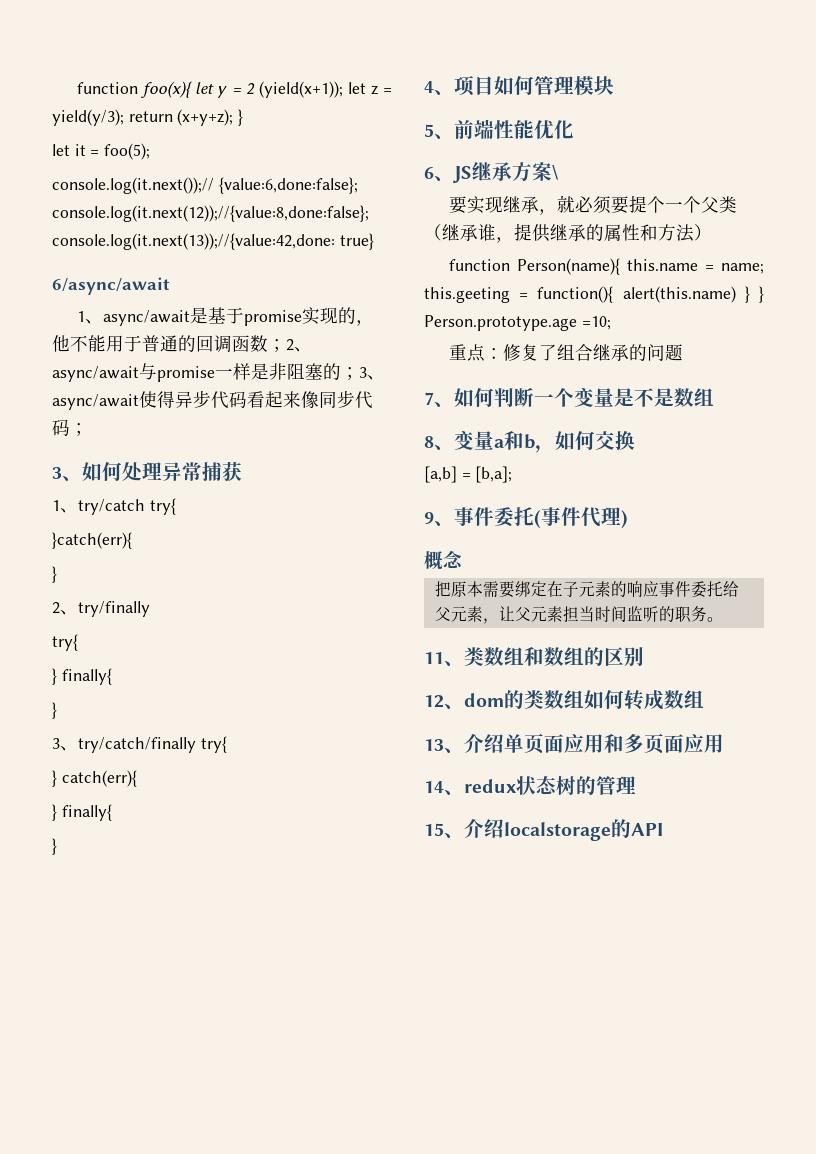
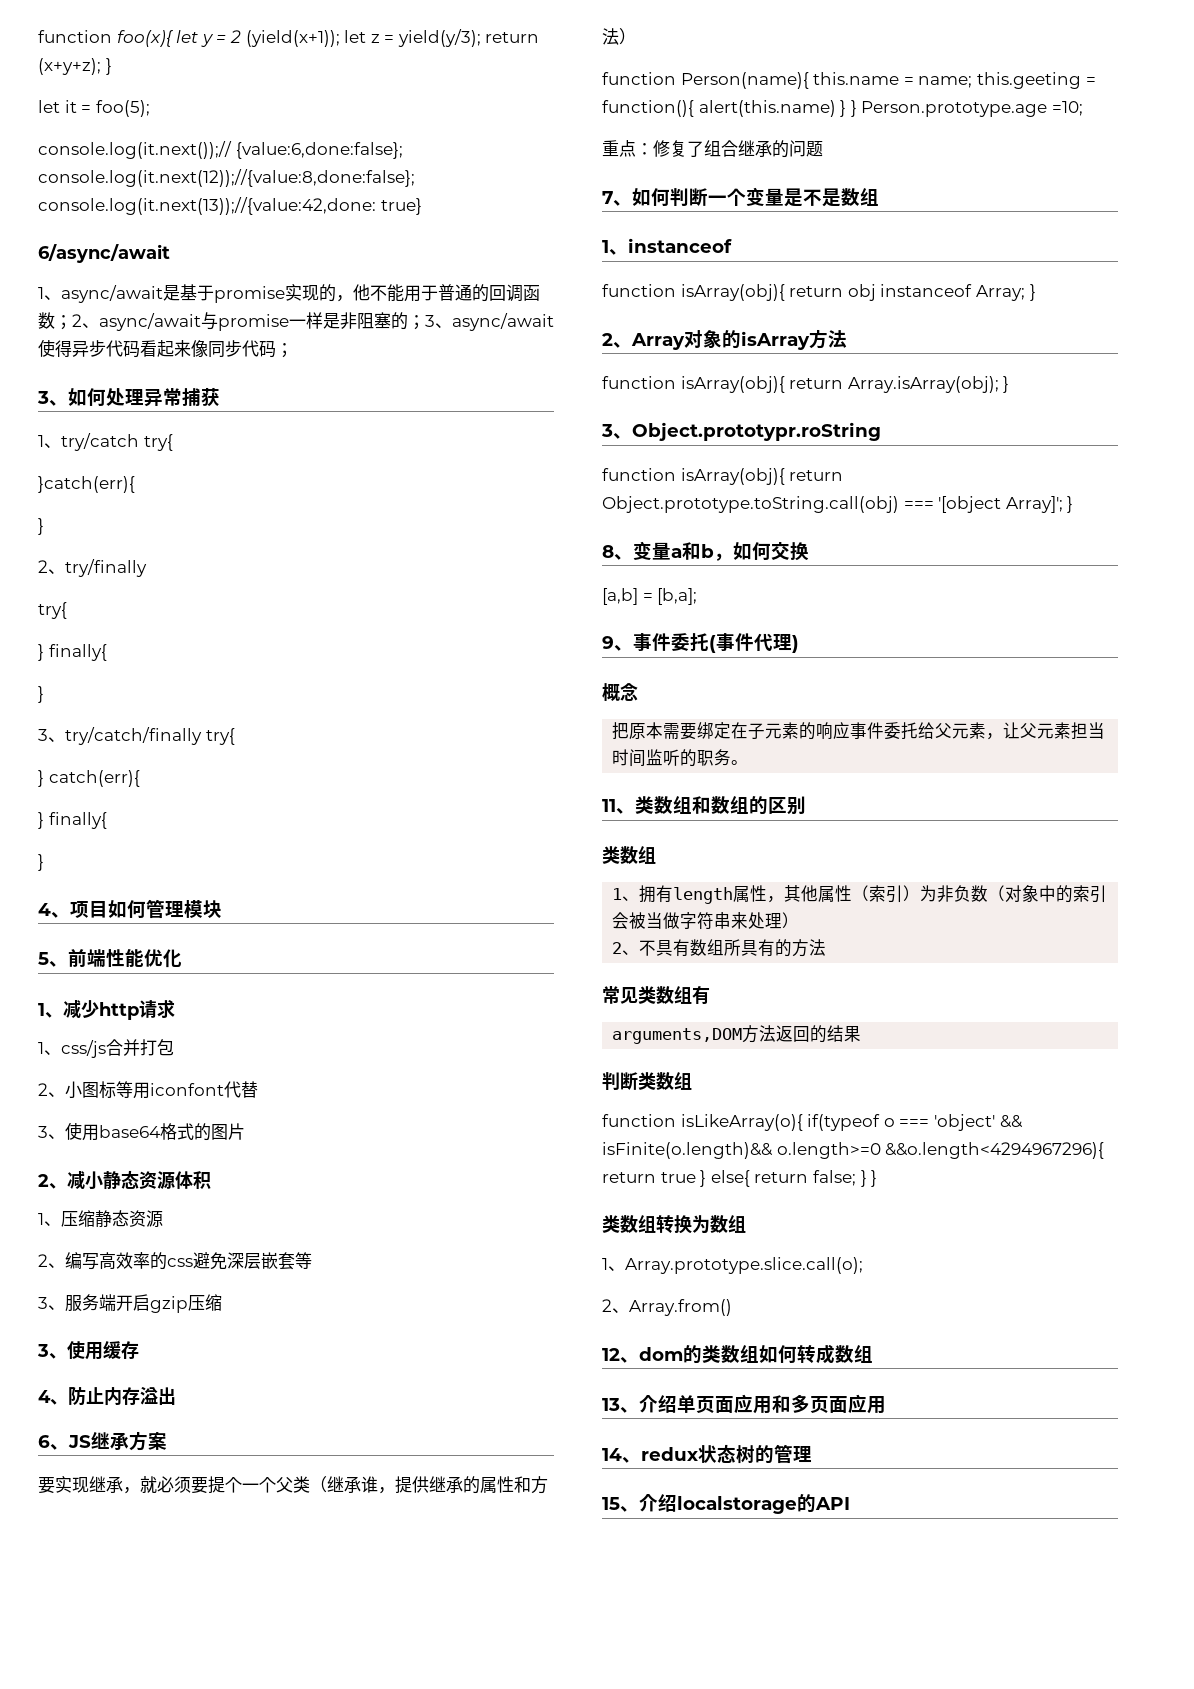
+ 1、减少http请求
+ 1、css/js合并打包
+ 2、小图标等用iconfont代替
+ 3、使用base64格式的图片
+ 2、减小静态资源体积
+ 1、压缩静态资源
+ 2、编写高效率的css避免深层嵌套等
+ 3、服务端开启gzip压缩
+ 3、使用缓存
+ 4、防止内存溢出
- 6、JS继承方案\
+ 6、JS继承方案
+ 1、instanceof
+ function isArray(obj){ return obj instanceof Array; }
+ 2、Array对象的isArray方法
+ function isArray(obj){ return Array.isArray(obj); }
+ 3、Object.prototypr.roString
+ function isArray(obj){ return Object.prototype.toString.call(obj) === '[object Array]'; }
  11、类数组和数组的区别
+ 类数组
+ 1、拥有length属性，其他属性（索引）为非负数（对象中的索引会被当做字符串来处理）
+ 2、不具有数组所具有的方法
+ 常见类数组有
+ arguments,DOM方法返回的结果
+ 判断类数组
+ function isLikeArray(o){ if(typeof o === 'object' && isFinite(o.length)&& o.length>=0 &&o.length<4294967296){ return true } else{ return false; } }
+ 类数组转换为数组
+ 1、Array.prototype.slice.call(o);
+ 2、Array.from()

